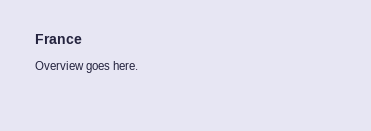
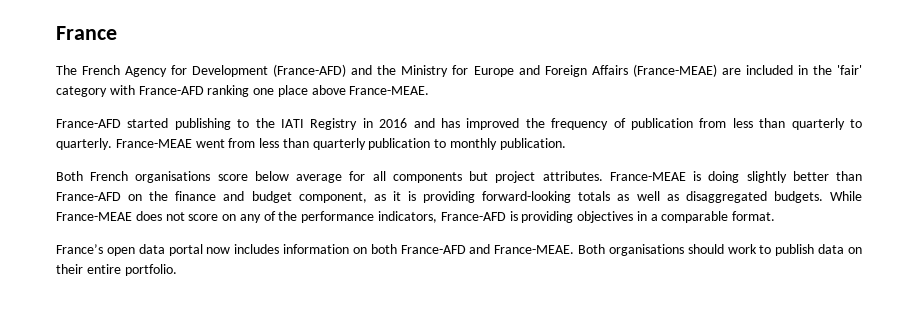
- Overview goes here.
+ The French Agency for Development (France-AFD) and the Ministry for Europe and Foreign Affairs (France-MEAE) are included in the 'fair' category with France-AFD ranking one place above France-MEAE.
+ France-AFD started publishing to the IATI Registry in 2016 and has improved the frequency of publication from less than quarterly to quarterly. France-MEAE went from less than quarterly publication to monthly publication.
+ Both French organisations score below average for all components but project attributes. France-MEAE is doing slightly better than France-AFD on the finance and budget component, as it is providing forward-looking totals as well as disaggregated budgets. While France-MEAE does not score on any of the performance indicators, France-AFD is providing objectives in a comparable format.
+ France’s open data portal now includes information on both France-AFD and France-MEAE. Both organisations should work to publish data on their entire portfolio.

